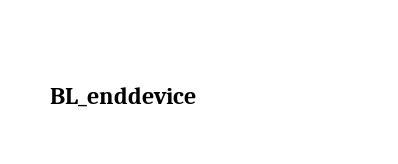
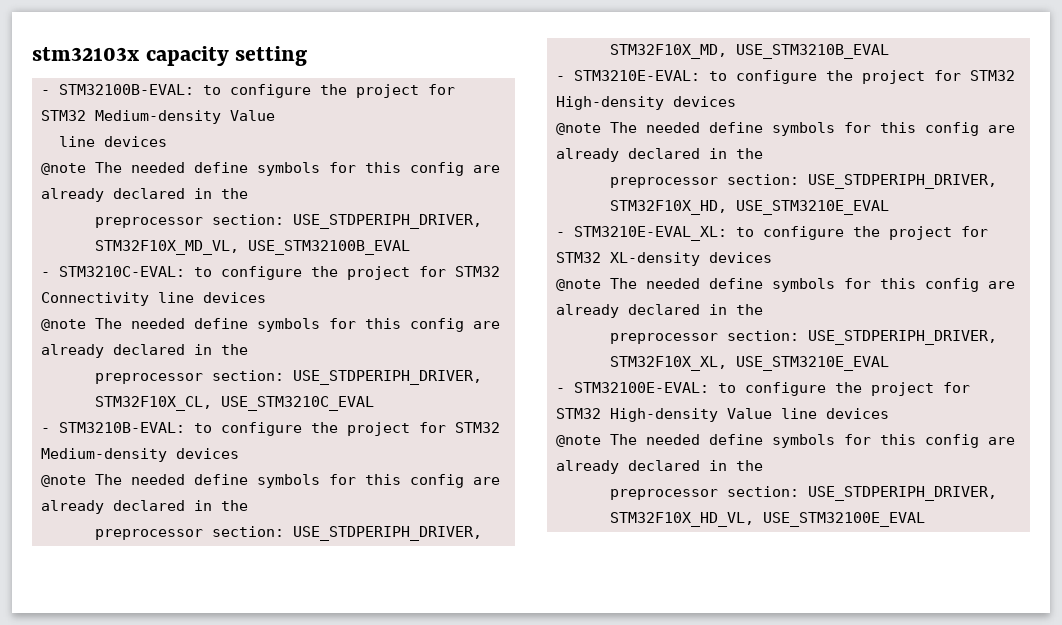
- BL_enddevice
+ stm32103x capacity setting
+ - STM32100B-EVAL: to configure the project for STM32 Medium-density Value
+ line devices
+ @note The needed define symbols for this config are already declared in the
+ preprocessor section: USE_STDPERIPH_DRIVER, STM32F10X_MD_VL, USE_STM32100B_EVAL
+ - STM3210C-EVAL: to configure the project for STM32 Connectivity line devices
+ @note The needed define symbols for this config are already declared in the
+ preprocessor section: USE_STDPERIPH_DRIVER, STM32F10X_CL, USE_STM3210C_EVAL
+ - STM3210B-EVAL: to configure the project for STM32 Medium-density devices
+ @note The needed define symbols for this config are already declared in the
+ preprocessor section: USE_STDPERIPH_DRIVER, STM32F10X_MD, USE_STM3210B_EVAL
+ - STM3210E-EVAL: to configure the project for STM32 High-density devices
+ @note The needed define symbols for this config are already declared in the
+ preprocessor section: USE_STDPERIPH_DRIVER, STM32F10X_HD, USE_STM3210E_EVAL
+ - STM3210E-EVAL_XL: to configure the project for STM32 XL-density devices
+ @note The needed define symbols for this config are already declared in the
+ preprocessor section: USE_STDPERIPH_DRIVER, STM32F10X_XL, USE_STM3210E_EVAL
+ - STM32100E-EVAL: to configure the project for STM32 High-density Value line devices
+ @note The needed define symbols for this config are already declared in the
+ preprocessor section: USE_STDPERIPH_DRIVER, STM32F10X_HD_VL, USE_STM32100E_EVAL

